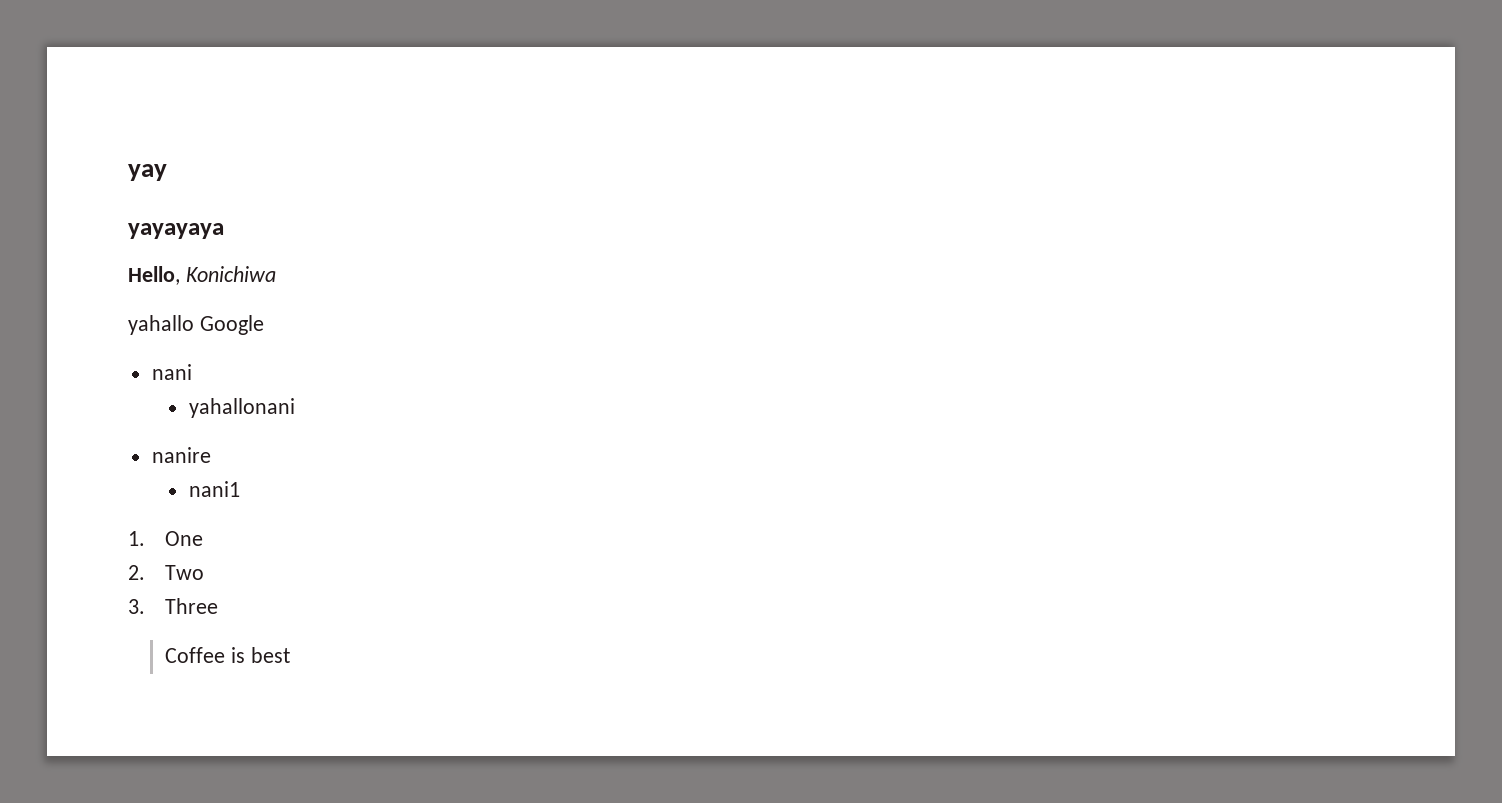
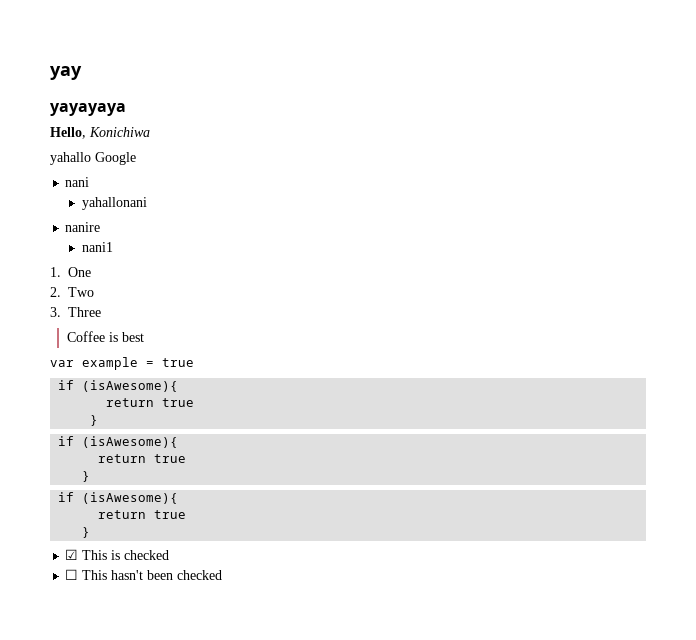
+ var example = true
+ if (isAwesome){
+ return true
+ }
+ if (isAwesome){
+ return true
+ }
+ if (isAwesome){
+ return true
+ }
+ ☑ This is checked
+ ☐ This hasn't been checked

